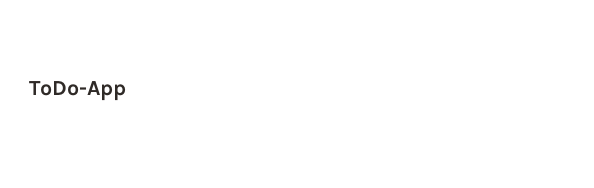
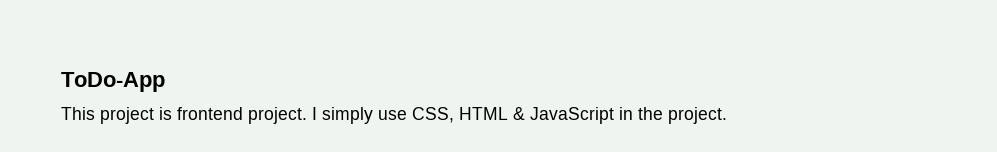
+ This project is frontend project. I simply use CSS, HTML & JavaScript in the project.

